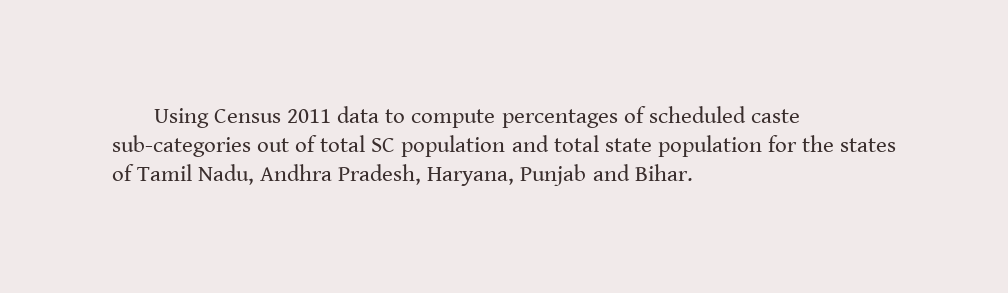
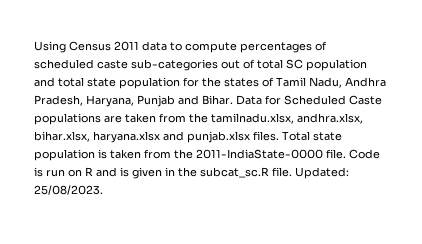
+ Data for Scheduled Caste populations are taken from the tamilnadu.xlsx, andhra.xlsx, bihar.xlsx, haryana.xlsx and punjab.xlsx files. Total state population is taken from the 2011-IndiaState-0000 file. Code is run on R and is given in the subcat_sc.R file. Updated: 25/08/2023.

